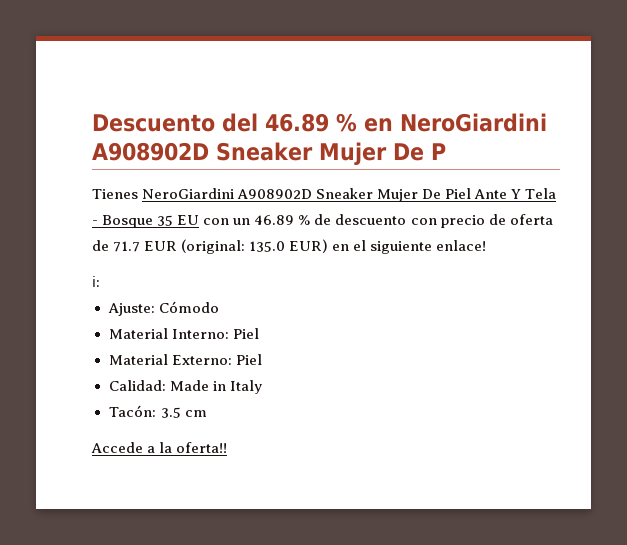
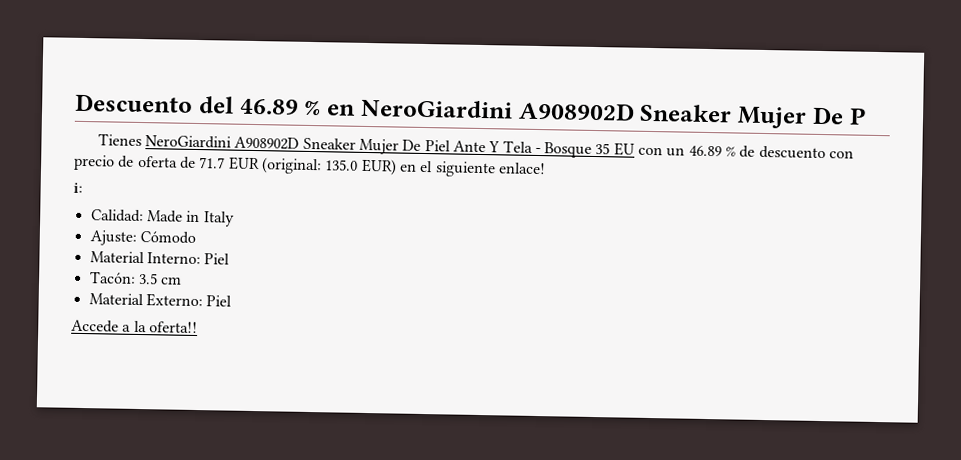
+ Calidad: Made in Italy
+ Tacón: 3.5 cm
- Calidad: Made in Italy
- Tacón: 3.5 cm

